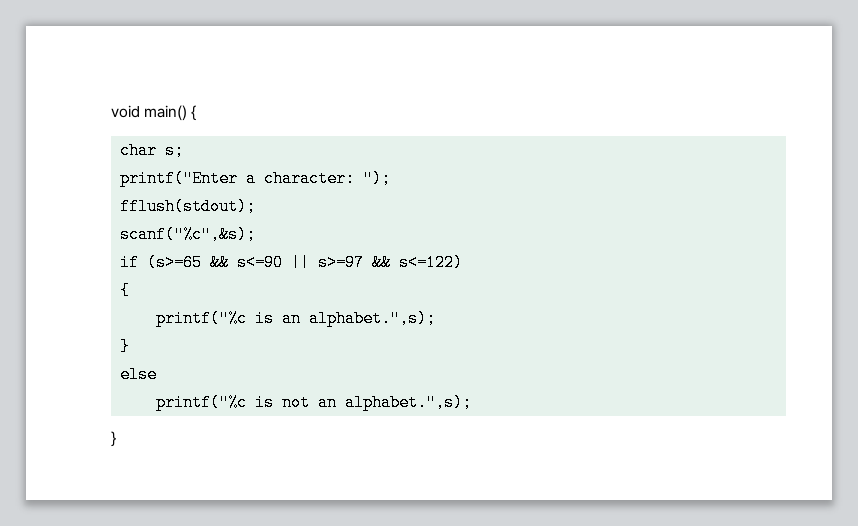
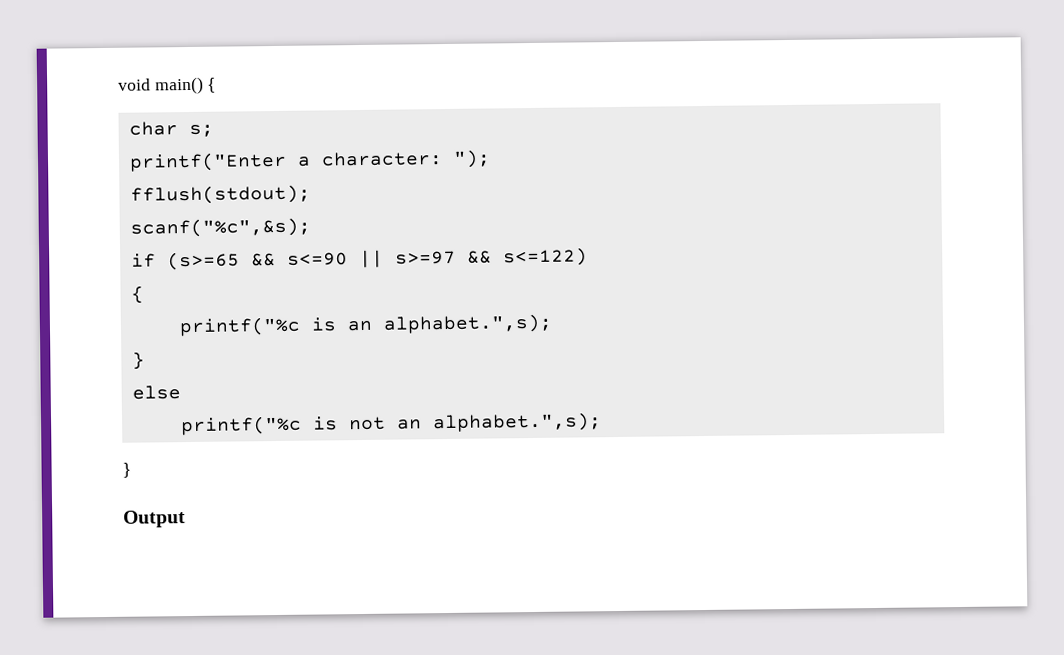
+ Output

